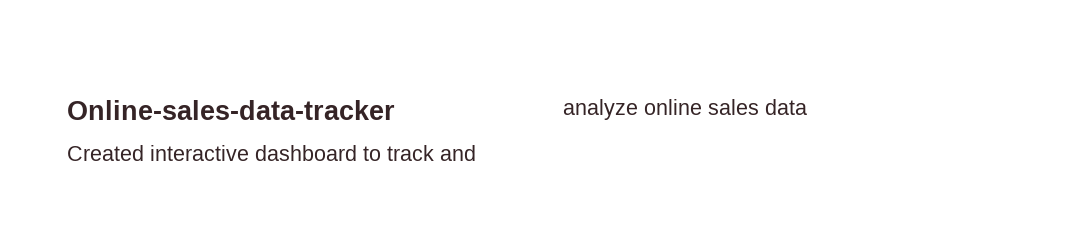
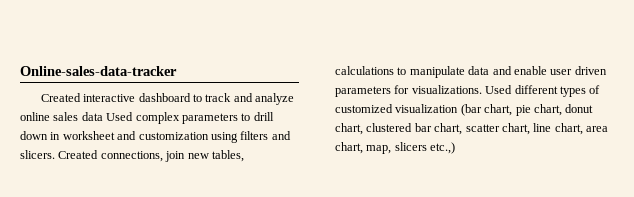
- Created interactive dashboard to track and analyze online sales data
+ Created interactive dashboard to track and analyze online sales data Used complex parameters to drill down in worksheet and customization using filters and slicers. Created connections, join new tables, calculations to manipulate data and enable user driven parameters for visualizations. Used different types of customized visualization (bar chart, pie chart, donut chart, clustered bar chart, scatter chart, line chart, area chart, map, slicers etc.,)

